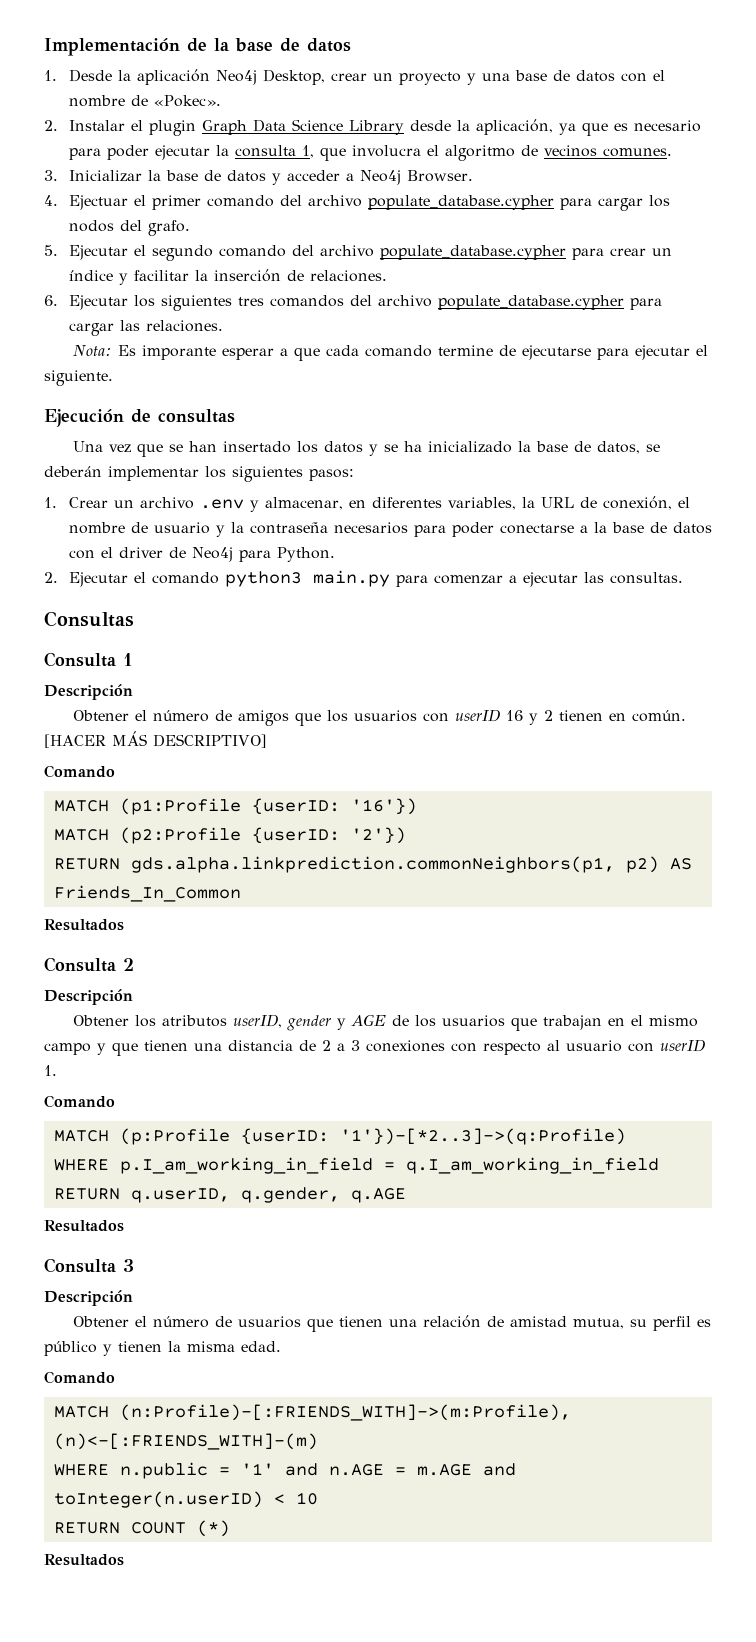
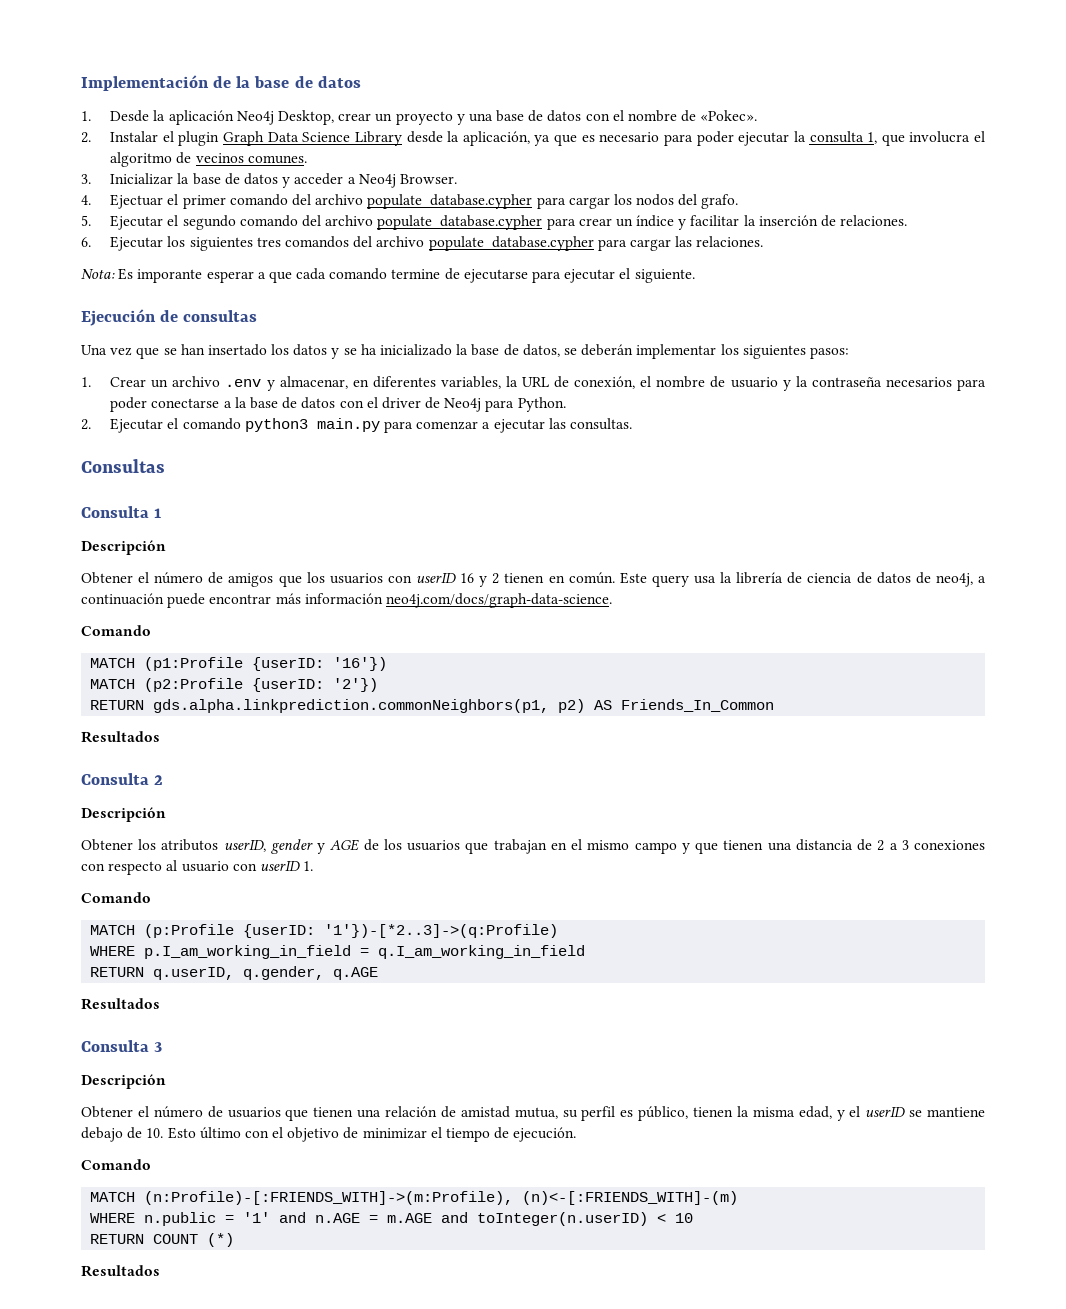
- [HACER MÁS DESCRIPTIVO]
+ Este query usa la librería de ciencia de datos de neo4j, a continuación puede encontrar más información neo4j.com/docs/graph-data-science.
- Obtener el número de usuarios que tienen una relación de amistad mutua, su perfil es público y tienen la misma edad.
+ Obtener el número de usuarios que tienen una relación de amistad mutua, su perfil es público, tienen la misma edad, y el userID se mantiene debajo de 10. Esto último con el objetivo de minimizar el tiempo de ejecución.

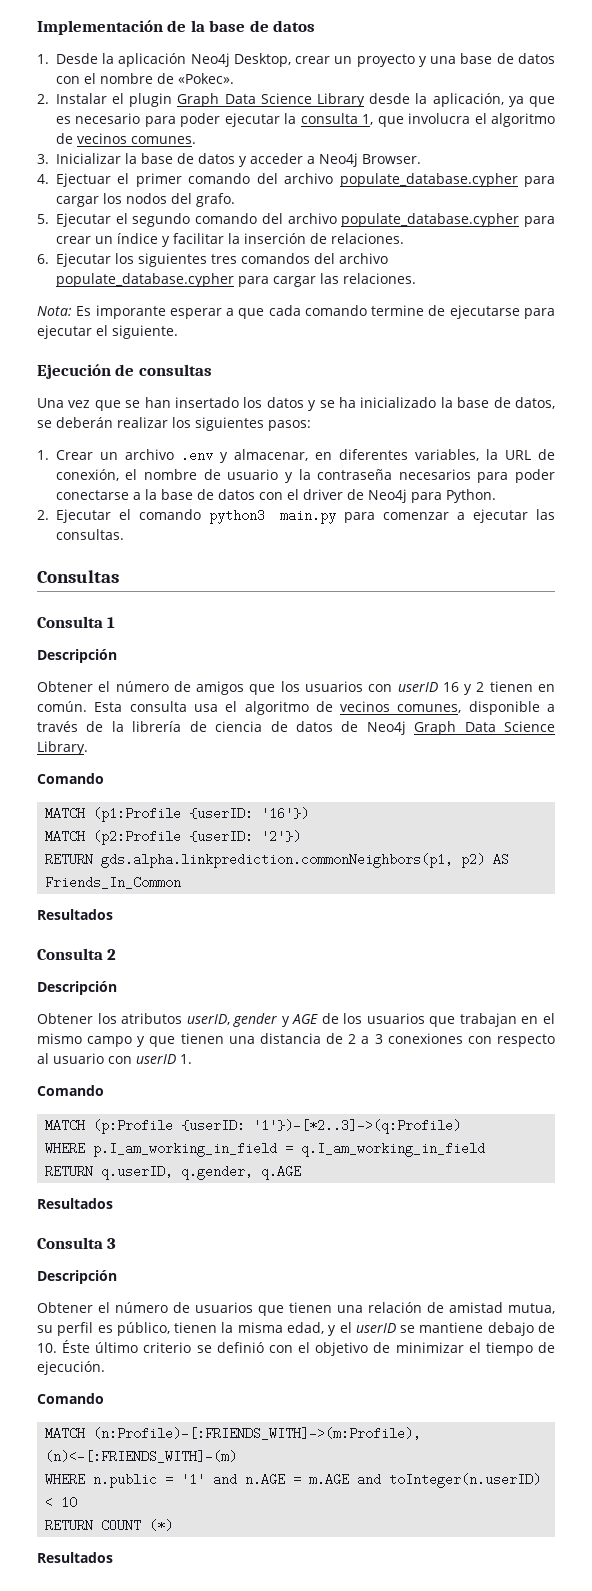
- Una vez que se han insertado los datos y se ha inicializado la base de datos, se deberán implementar los siguientes pasos:
+ Una vez que se han insertado los datos y se ha inicializado la base de datos, se deberán realizar los siguientes pasos:
- Este query usa la librería de ciencia de datos de neo4j, a continuación puede encontrar más información neo4j.com/docs/graph-data-science.
+ Esta consulta usa el algoritmo de vecinos comunes, disponible a través de la librería de ciencia de datos de Neo4j Graph Data Science Library.
- Obtener el número de usuarios que tienen una relación de amistad mutua, su perfil es público, tienen la misma edad, y el userID se mantiene debajo de 10. Esto último con el objetivo de minimizar el tiempo de ejecución.
+ Obtener el número de usuarios que tienen una relación de amistad mutua, su perfil es público, tienen la misma edad, y el userID se mantiene debajo de 10. Éste último criterio se definió con el objetivo de minimizar el tiempo de ejecución.

